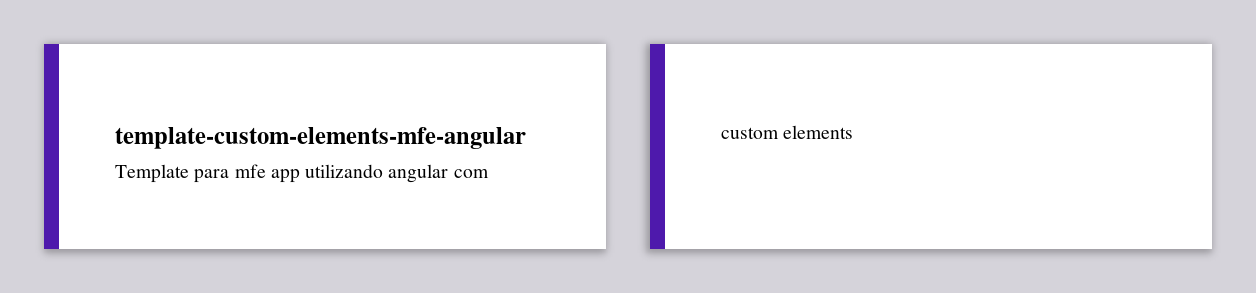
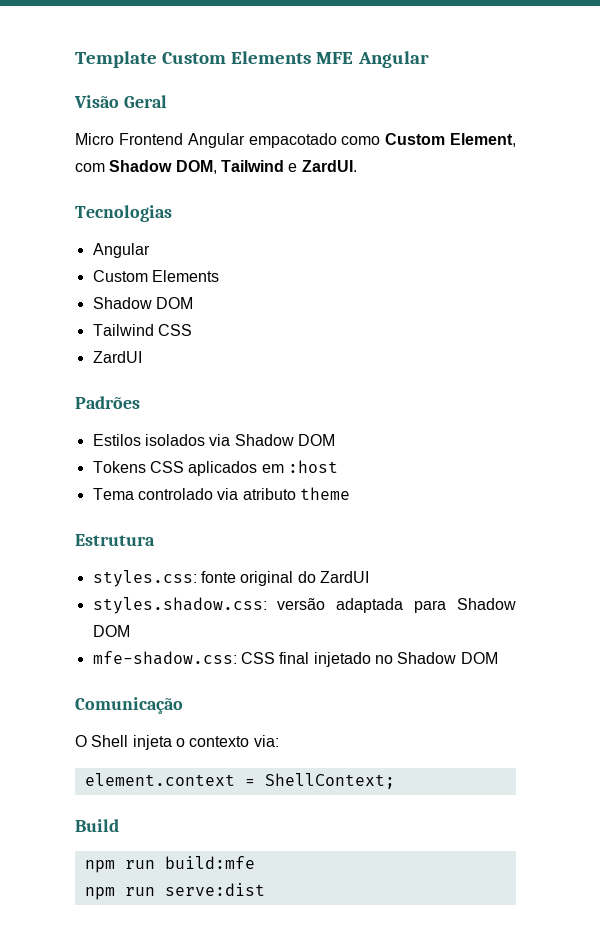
- template-custom-elements-mfe-angular
- Template para mfe app utilizando angular com custom elements
+ Template Custom Elements MFE Angular
+ Visão Geral
+ Micro Frontend Angular empacotado como Custom Element, com Shadow DOM, Tailwind e ZardUI.
+ Tecnologias
+ Angular
+ Custom Elements
+ Shadow DOM
+ Tailwind CSS
+ ZardUI
+ Padrões
+ Estilos isolados via Shadow DOM
+ Tokens CSS aplicados em :host
+ Tema controlado via atributo theme
+ Estrutura
+ styles.css: fonte original do ZardUI
+ styles.shadow.css: versão adaptada para Shadow DOM
+ mfe-shadow.css: CSS final injetado no Shadow DOM
+ Comunicação
+ O Shell injeta o contexto via:
+ element.context = ShellContext;
+ Build
+ npm run build:mfe
+ npm run serve:dist

